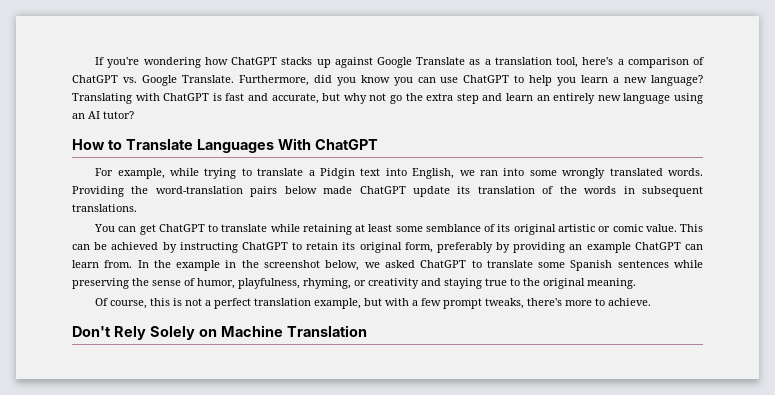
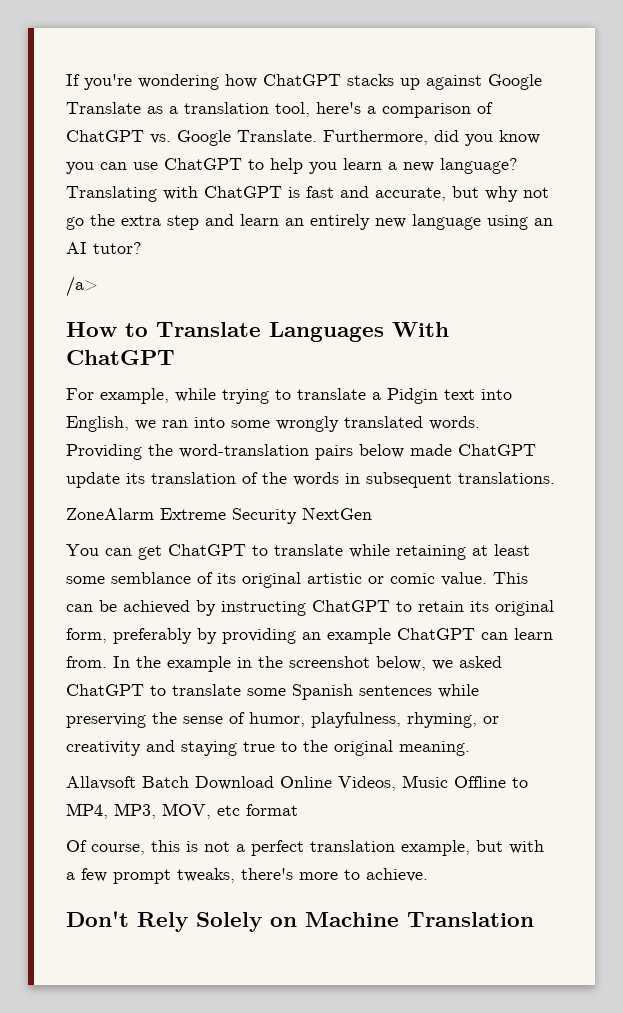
+ /a>
+ ZoneAlarm Extreme Security NextGen
+ Allavsoft Batch Download Online Videos, Music Offline to MP4, MP3, MOV, etc format

